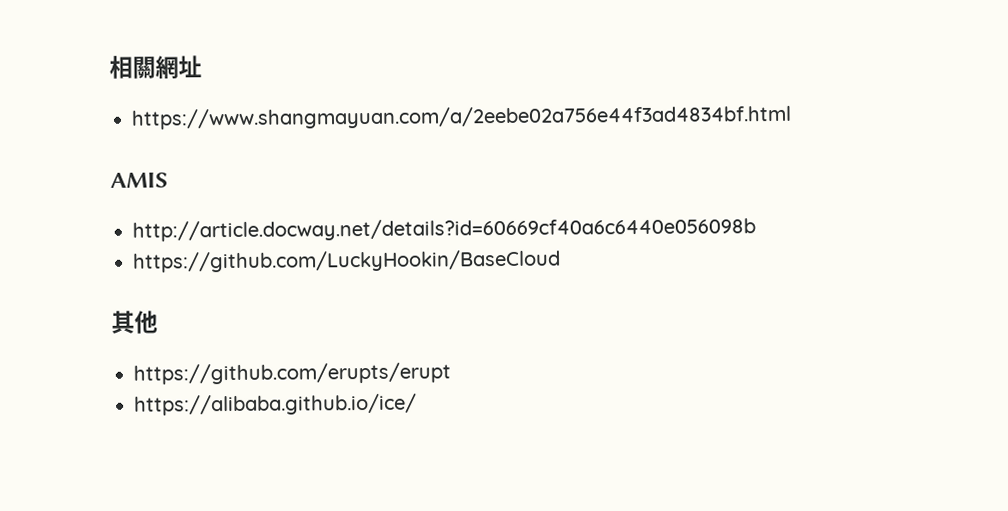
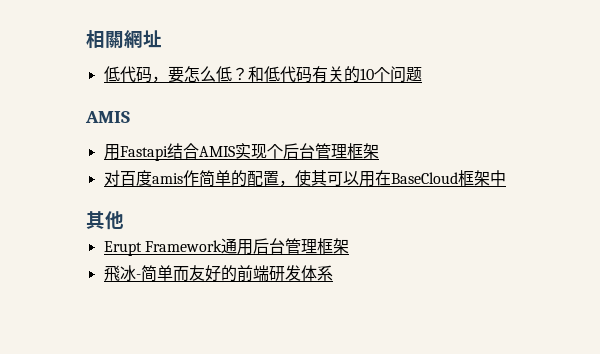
- https://www.shangmayuan.com/a/2eebe02a756e44f3ad4834bf.html
+ 低代码，要怎么低？和低代码有关的10个问题
  AMIS
- http://article.docway.net/details?id=60669cf40a6c6440e056098b
- https://github.com/LuckyHookin/BaseCloud
+ 用Fastapi结合AMIS实现个后台管理框架
+ 对百度amis作简单的配置，使其可以用在BaseCloud框架中
  其他
- https://github.com/erupts/erupt
- https://alibaba.github.io/ice/
+ Erupt Framework通用后台管理框架
+ 飛冰-简单而友好的前端研发体系

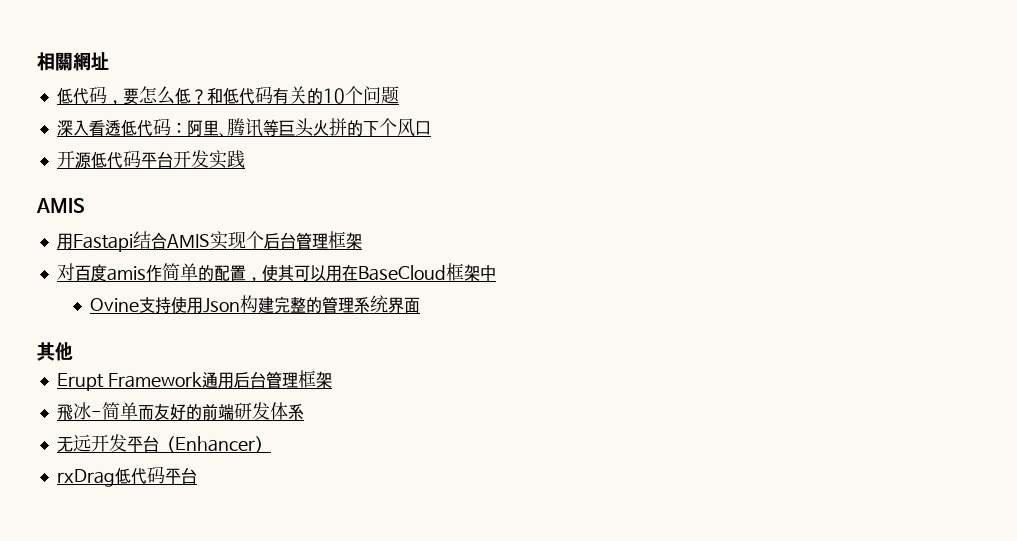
+ 深入看透低代码：阿里、腾讯等巨头火拼的下个风口
+ 开源低代码平台开发实践
+ Ovine支持使用Json构建完整的管理系统界面
+ 无远开发平台（Enhancer）
+ rxDrag低代码平台

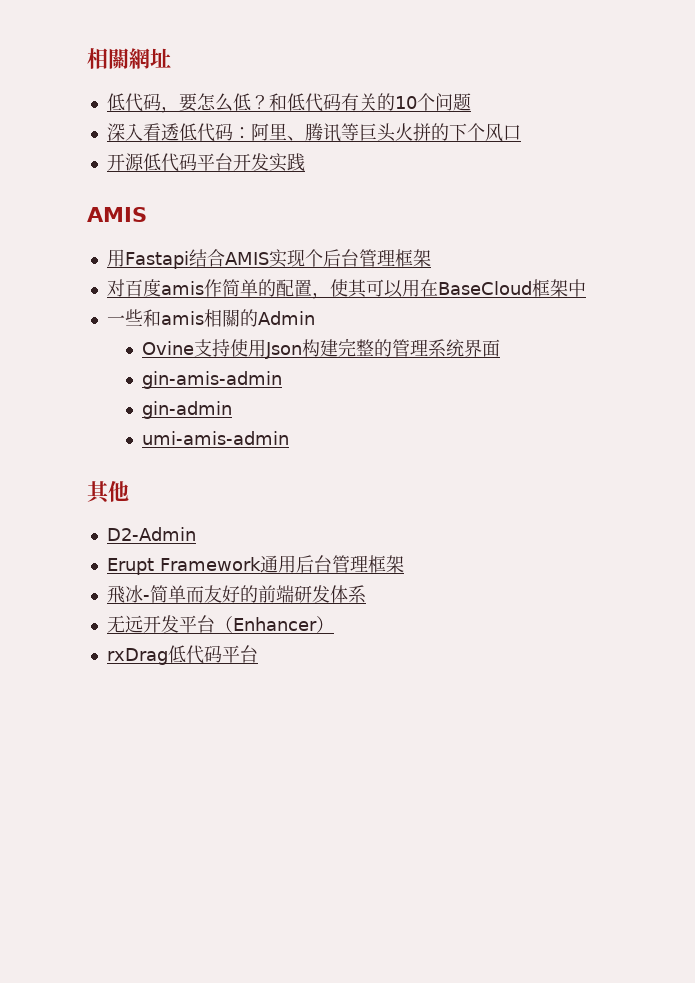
+ 一些和amis相關的Admin
+ gin-amis-admin
+ gin-admin
+ umi-amis-admin
+ D2-Admin

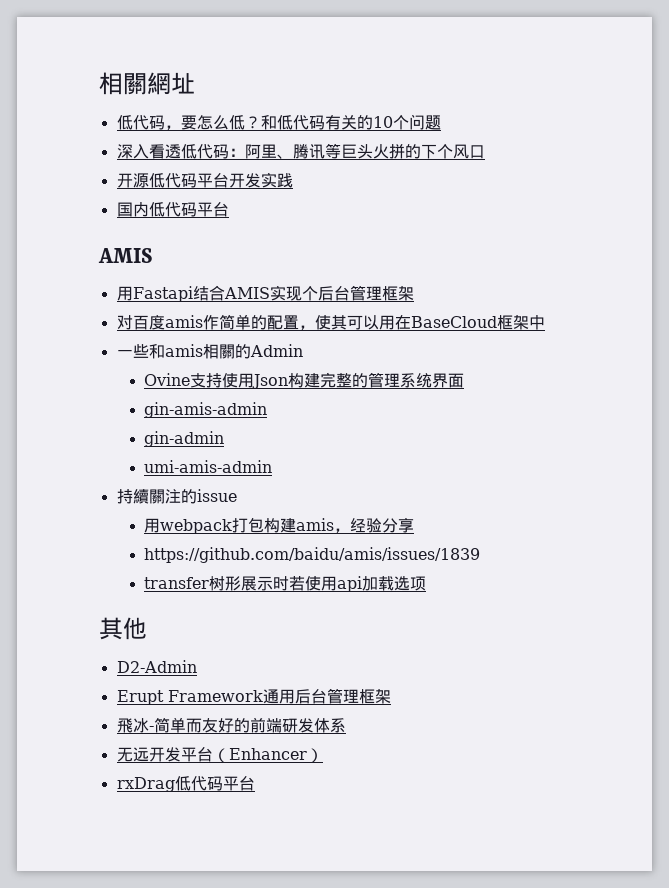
+ 国内低代码平台
+ 持續關注的issue
+ 用webpack打包构建amis，经验分享
+ https://github.com/baidu/amis/issues/1839
+ transfer树形展示时若使用api加载选项

